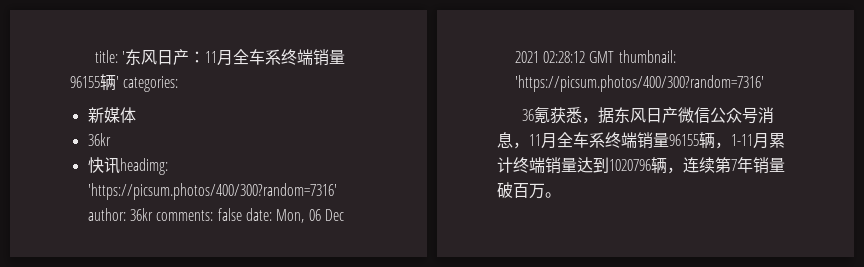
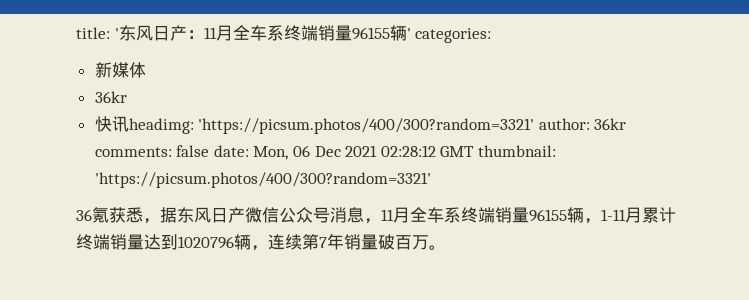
- 快讯headimg: 'https://picsum.photos/400/300?random=7316' author: 36kr comments: false date: Mon, 06 Dec 2021 02:28:12 GMT thumbnail: 'https://picsum.photos/400/300?random=7316'
+ 快讯headimg: 'https://picsum.photos/400/300?random=3321' author: 36kr comments: false date: Mon, 06 Dec 2021 02:28:12 GMT thumbnail: 'https://picsum.photos/400/300?random=3321'

